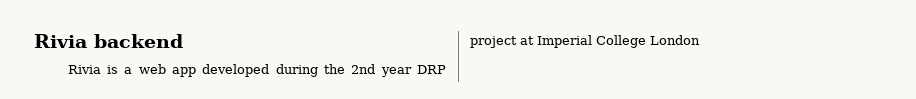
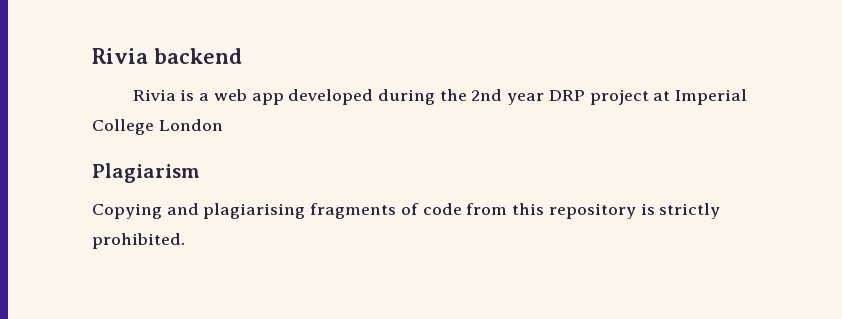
+ Plagiarism
+ Copying and plagiarising fragments of code from this repository is strictly prohibited.

